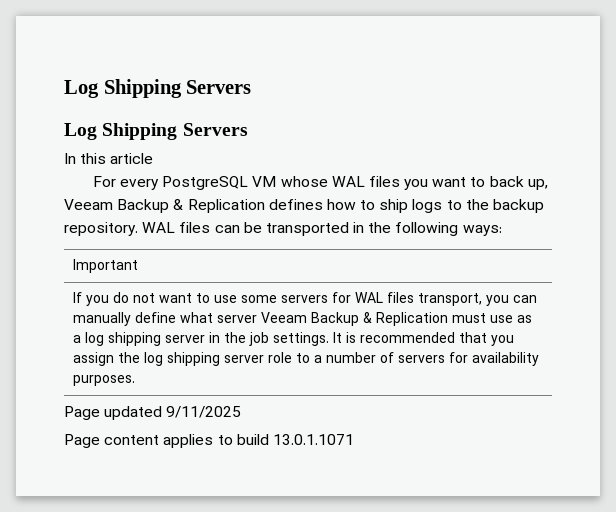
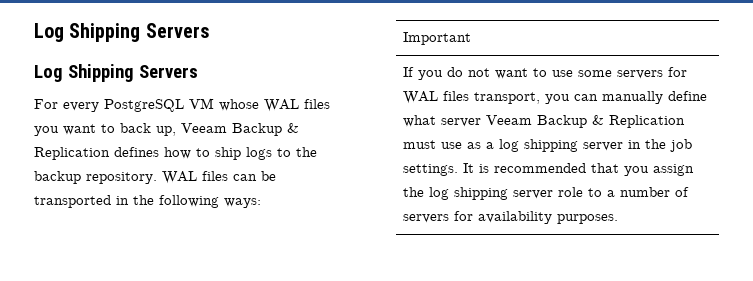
- In this article
- Page updated 9/11/2025
- Page content applies to build 13.0.1.1071

